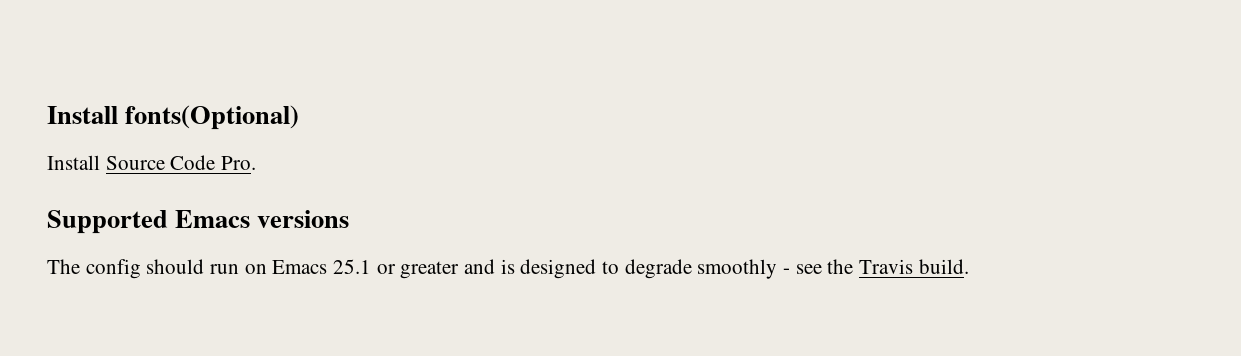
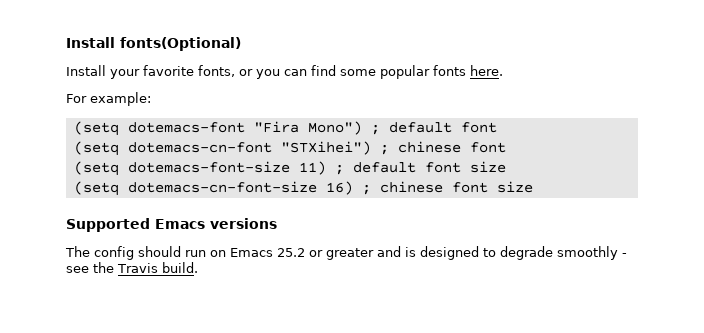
- Install Source Code Pro.
+ Install your favorite fonts, or you can find some popular fonts here.
+ For example:
+ (setq dotemacs-font "Fira Mono") ; default font
+ (setq dotemacs-cn-font "STXihei") ; chinese font
+ (setq dotemacs-font-size 11) ; default font size
+ (setq dotemacs-cn-font-size 16) ; chinese font size
- The config should run on Emacs 25.1 or greater and is designed to degrade smoothly - see the Travis build.
+ The config should run on Emacs 25.2 or greater and is designed to degrade smoothly - see the Travis build.

